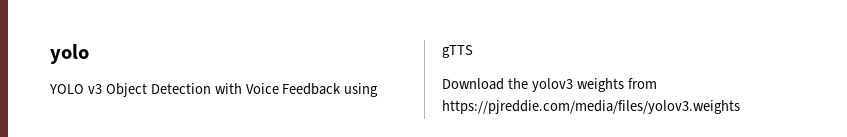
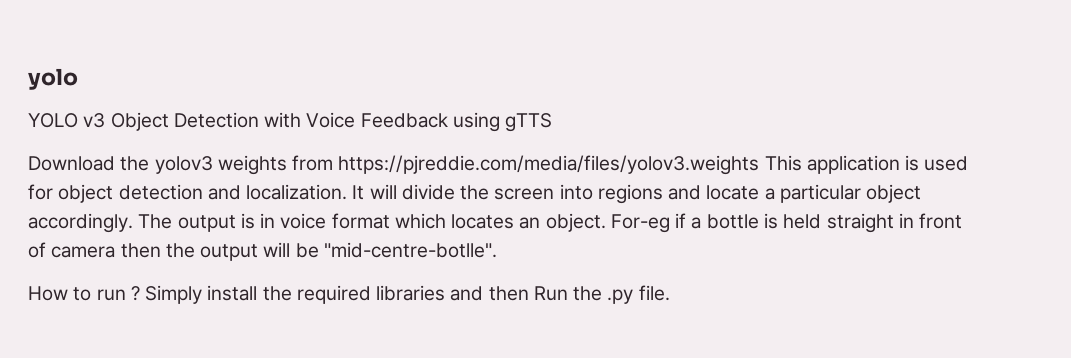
- Download the yolov3 weights from https://pjreddie.com/media/files/yolov3.weights
+ Download the yolov3 weights from https://pjreddie.com/media/files/yolov3.weights This application is used for object detection and localization. It will divide the screen into regions and locate a particular object accordingly. The output is in voice format which locates an object. For-eg if a bottle is held straight in front of camera then the output will be "mid-centre-botlle".
+ How to run ? Simply install the required libraries and then Run the .py file.

